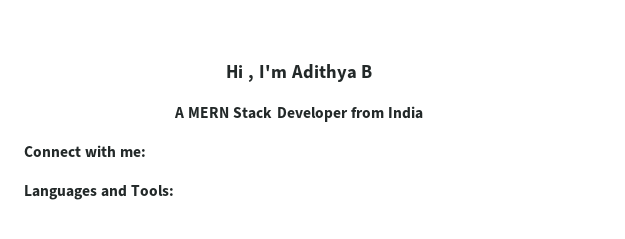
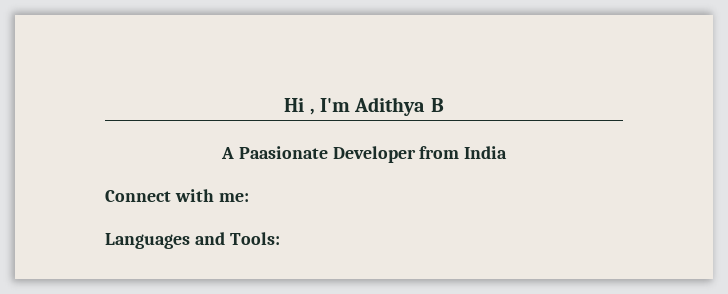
- A MERN Stack Developer from India
+ A Paasionate Developer from India

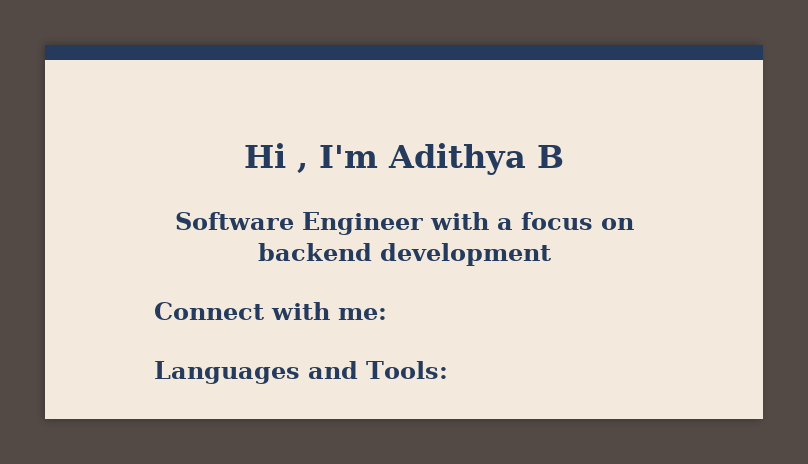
- A Paasionate Developer from India
+ Software Engineer with a focus on backend development

